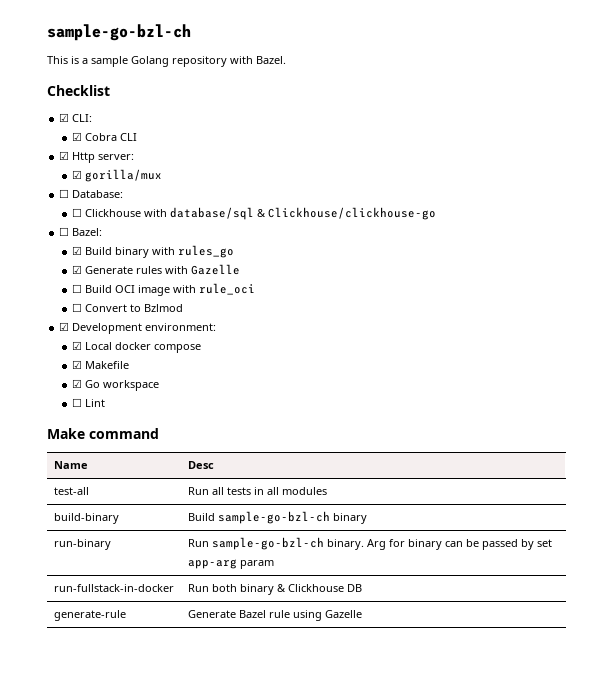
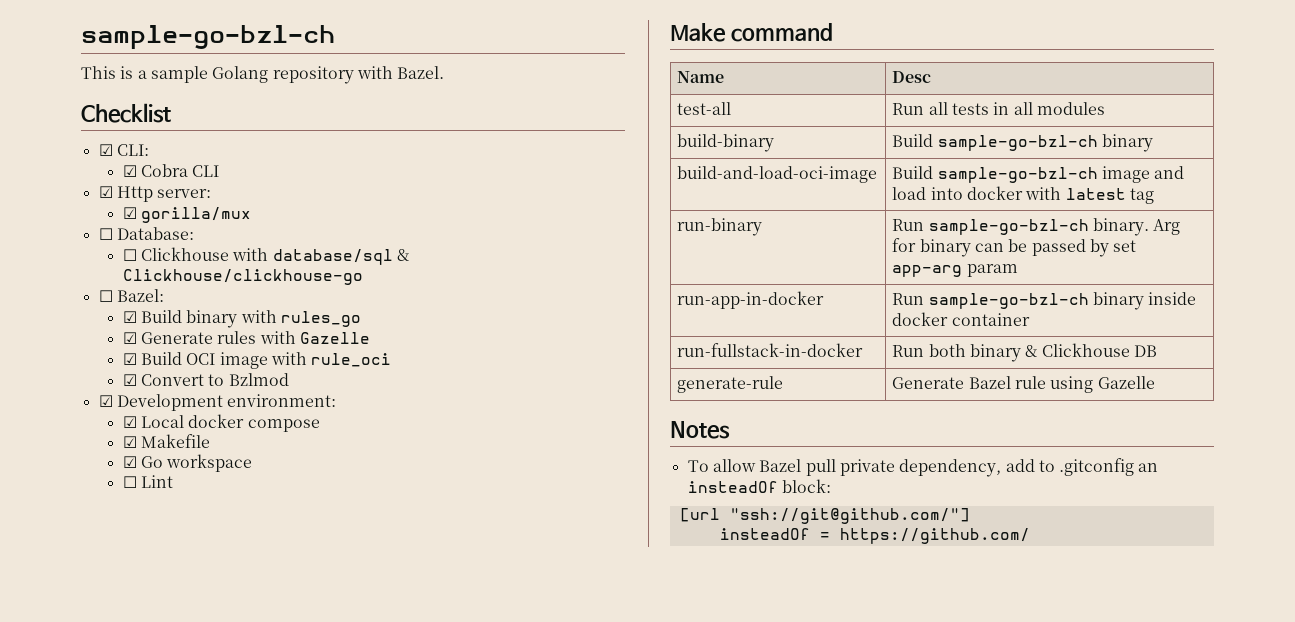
- ☐ Build OCI image with rule_oci
+ ☑ Build OCI image with rule_oci
- ☐ Convert to Bzlmod
+ ☑ Convert to Bzlmod
+ build-and-load-oci-image | Build sample-go-bzl-ch image and load into docker with latest tag
+ run-app-in-docker | Run sample-go-bzl-ch binary inside docker container
+ Notes
+ To allow Bazel pull private dependency, add to .gitconfig an insteadOf block:
+ [url "ssh://git@github.com/"]
+ insteadOf = https://github.com/

